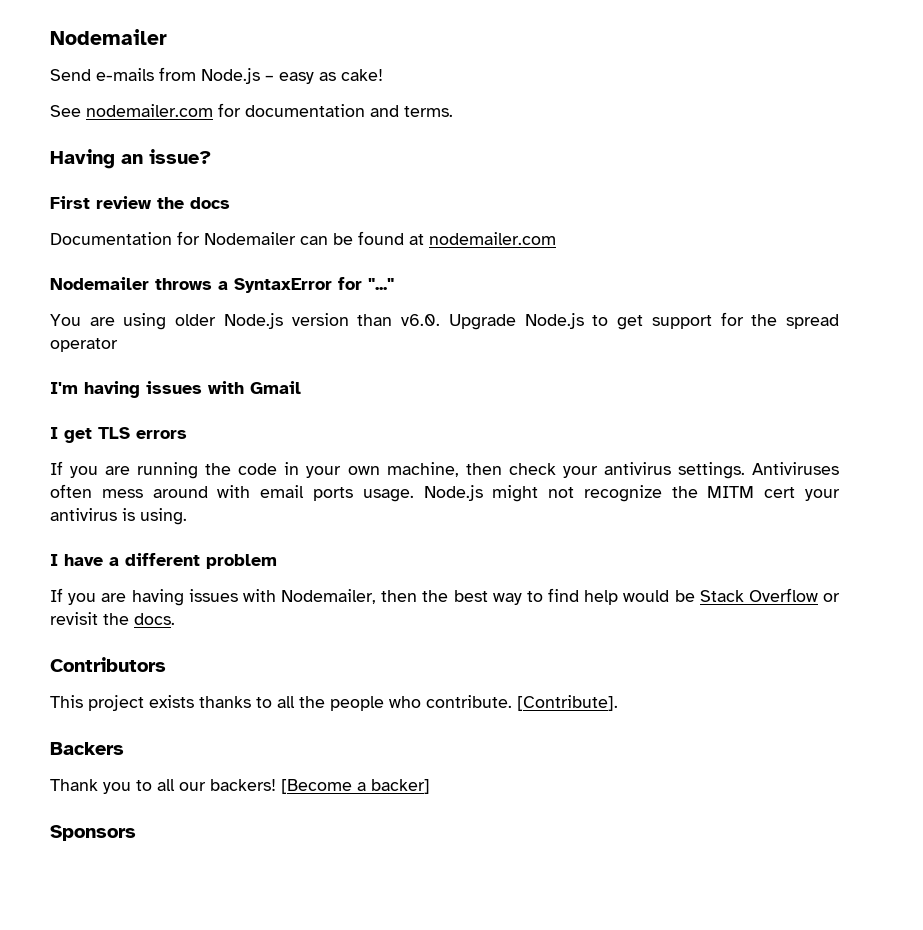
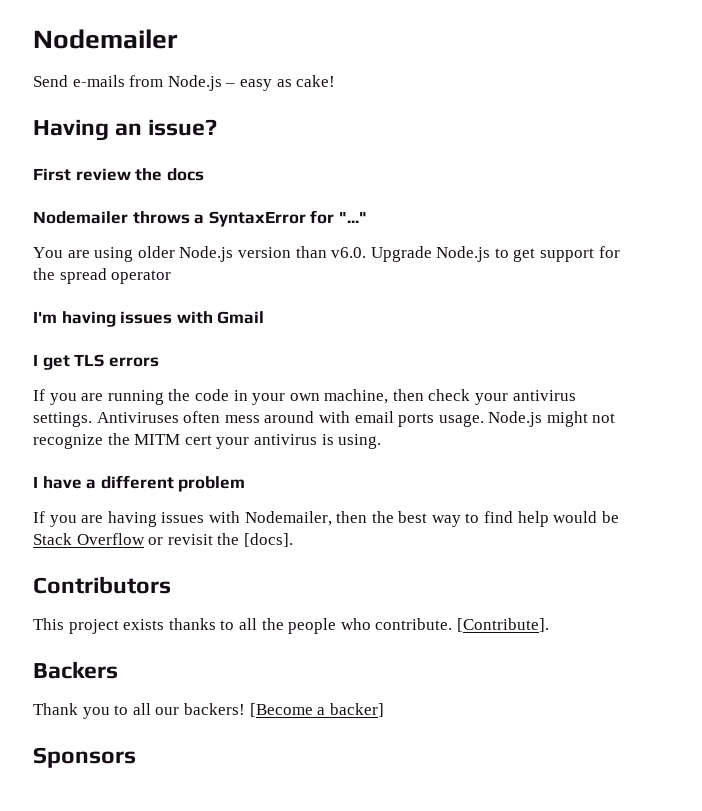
- See nodemailer.com for documentation and terms.
- Documentation for Nodemailer can be found at nodemailer.com
- If you are having issues with Nodemailer, then the best way to find help would be Stack Overflow or revisit the docs.
+ If you are having issues with Nodemailer, then the best way to find help would be Stack Overflow or revisit the [docs].

